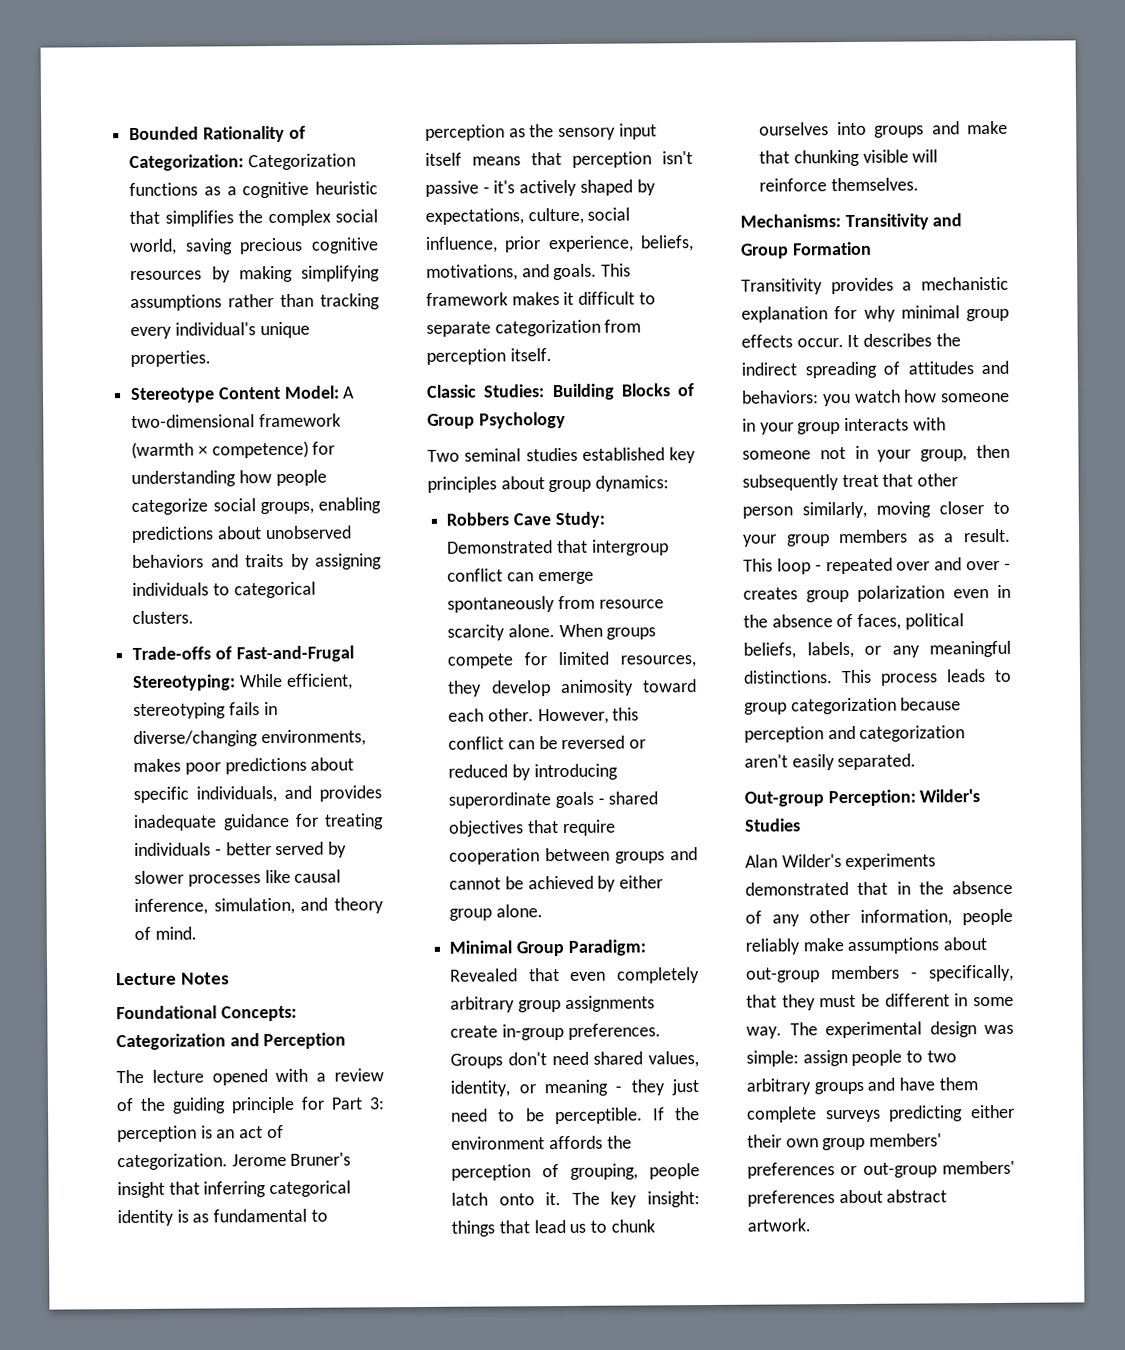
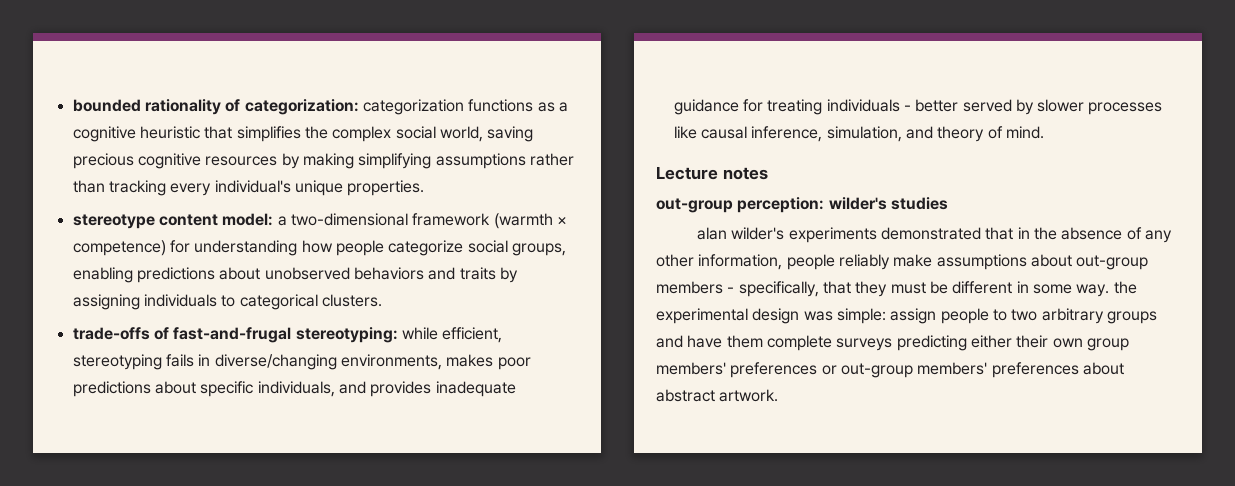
- Bounded Rationality of Categorization: Categorization functions as a cognitive heuristic that simplifies the complex social world, saving precious cognitive resources by making simplifying assumptions rather than tracking every individual's unique properties.
+ bounded rationality of categorization: categorization functions as a cognitive heuristic that simplifies the complex social world, saving precious cognitive resources by making simplifying assumptions rather than tracking every individual's unique properties.
- Stereotype Content Model: A two-dimensional framework (warmth × competence) for understanding how people categorize social groups, enabling predictions about unobserved behaviors and traits by assigning individuals to categorical clusters.
+ stereotype content model: a two-dimensional framework (warmth × competence) for understanding how people categorize social groups, enabling predictions about unobserved behaviors and traits by assigning individuals to categorical clusters.
- Trade-offs of Fast-and-Frugal Stereotyping: While efficient, stereotyping fails in diverse/changing environments, makes poor predictions about specific individuals, and provides inadequate guidance for treating individuals - better served by slower processes like causal inference, simulation, and theory of mind.
+ trade-offs of fast-and-frugal stereotyping: while efficient, stereotyping fails in diverse/changing environments, makes poor predictions about specific individuals, and provides inadequate guidance for treating individuals - better served by slower processes like causal inference, simulation, and theory of mind.
- Lecture Notes
- Foundational Concepts: Categorization and Perception
- The lecture opened with a review of the guiding principle for Part 3: perception is an act of categorization. Jerome Bruner's insight that inferring categorical identity is as fundamental to perception as the sensory input itself means that perception isn't passive - it's actively shaped by expectations, culture, social influence, prior experience, beliefs, motivations, and goals. This framework makes it difficult to separate categorization from perception itself.
- Classic Studies: Building Blocks of Group Psychology
- Two seminal studies established key principles about group dynamics:
- Robbers Cave Study: Demonstrated that intergroup conflict can emerge spontaneously from resource scarcity alone. When groups compete for limited resources, they develop animosity toward each other. However, this conflict can be reversed or reduced by introducing superordinate goals - shared objectives that require cooperation between groups and cannot be achieved by either group alone.
- Minimal Group Paradigm: Revealed that even completely arbitrary group assignments create in-group preferences. Groups don't need shared values, identity, or meaning - they just need to be perceptible. If the environment affords the perception of grouping, people latch onto it. The key insight: things that lead us to chunk ourselves into groups and make that chunking visible will reinforce themselves.
- Mechanisms: Transitivity and Group Formation
- Transitivity provides a mechanistic explanation for why minimal group effects occur. It describes the indirect spreading of attitudes and behaviors: you watch how someone in your group interacts with someone not in your group, then subsequently treat that other person similarly, moving closer to your group members as a result. This loop - repeated over and over - creates group polarization even in the absence of faces, political beliefs, labels, or any meaningful distinctions. This process leads to group categorization because perception and categorization aren't easily separated.
- Out-group Perception: Wilder's Studies
- Alan Wilder's experiments demonstrated that in the absence of any other information, people reliably make assumptions about out-group members - specifically, that they must be different in some way. The experimental design was simple: assign people to two arbitrary groups and have them complete surveys predicting either their own group members' preferences or out-group members' preferences about abstract artwork.
+ Lecture notes
+ out-group perception: wilder's studies
+ alan wilder's experiments demonstrated that in the absence of any other information, people reliably make assumptions about out-group members - specifically, that they must be different in some way. the experimental design was simple: assign people to two arbitrary groups and have them complete surveys predicting either their own group members' preferences or out-group members' preferences about abstract artwork.

